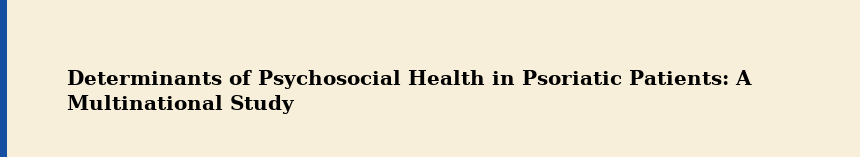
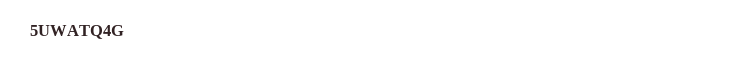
- Determinants of Psychosocial Health in Psoriatic Patients: A Multinational Study
+ 5UWATQ4G

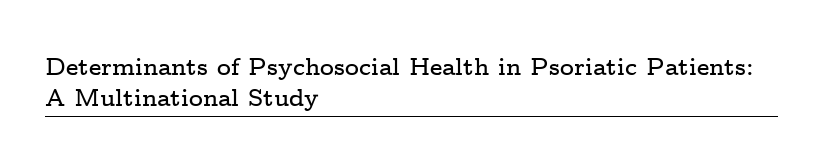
- 5UWATQ4G
+ Determinants of Psychosocial Health in Psoriatic Patients: A Multinational Study

